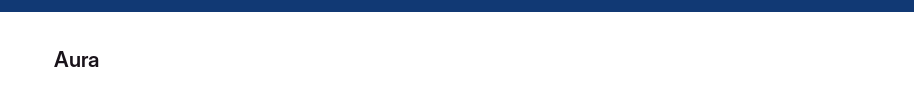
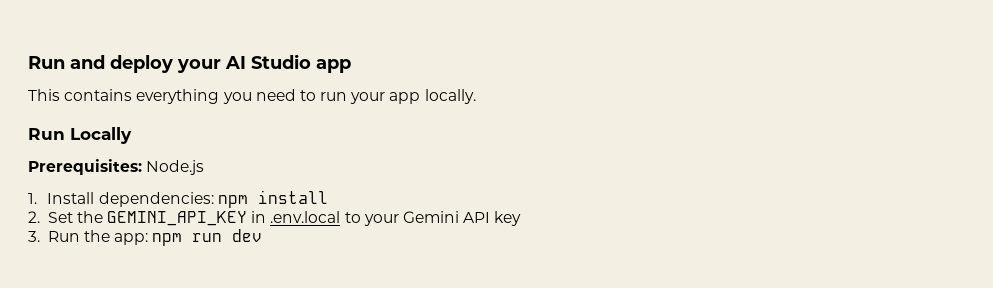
- Aura
+ Run and deploy your AI Studio app
+ This contains everything you need to run your app locally.
+ Run Locally
+ Prerequisites: Node.js
+ 1. Install dependencies: npm install
+ 2. Set the GEMINI_API_KEY in .env.local to your Gemini API key
+ 3. Run the app: npm run dev

